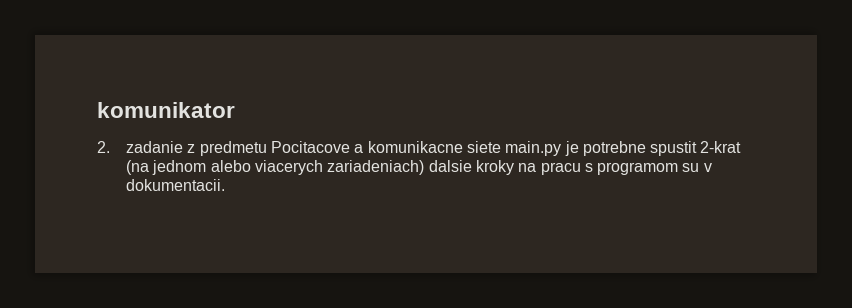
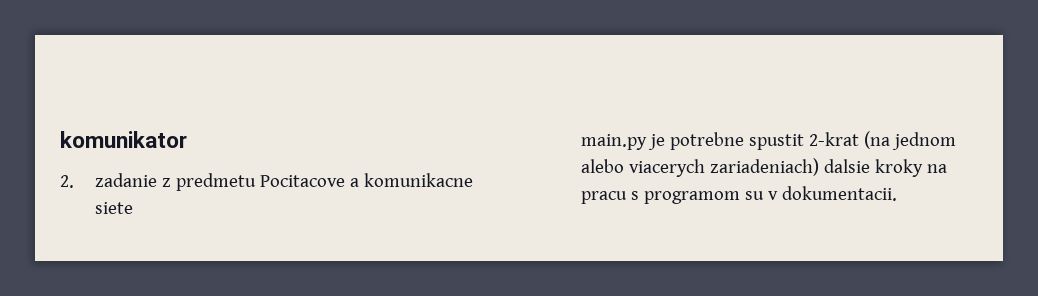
- 2. zadanie z predmetu Pocitacove a komunikacne siete main.py je potrebne spustit 2-krat (na jednom alebo viacerych zariadeniach) dalsie kroky na pracu s programom su v dokumentacii.
+ 2. zadanie z predmetu Pocitacove a komunikacne siete
+ main.py je potrebne spustit 2-krat (na jednom alebo viacerych zariadeniach) dalsie kroky na pracu s programom su v dokumentacii.

